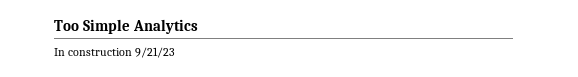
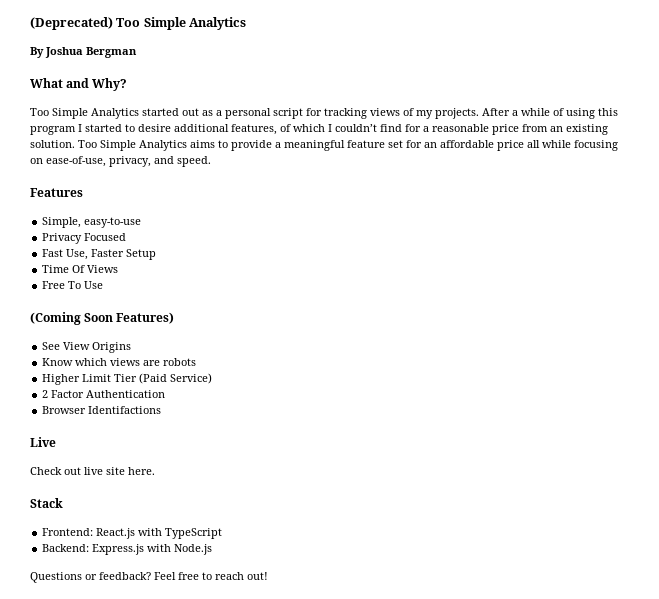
- Too Simple Analytics
+ (Deprecated) Too Simple Analytics
- In construction 9/21/23
+ By Joshua Bergman
+ What and Why?
+ Too Simple Analytics started out as a personal script for tracking views of my projects. After a while of using this program I started to desire additional features, of which I couldn’t find for a reasonable price from an existing solution. Too Simple Analytics aims to provide a meaningful feature set for an affordable price all while focusing on ease-of-use, privacy, and speed.
+ Features
+ Simple, easy-to-use
+ Privacy Focused
+ Fast Use, Faster Setup
+ Time Of Views
+ Free To Use
+ (Coming Soon Features)
+ See View Origins
+ Know which views are robots
+ Higher Limit Tier (Paid Service)
+ 2 Factor Authentication
+ Browser Identifactions
+ Live
+ Check out live site here.
+ Stack
+ Frontend: React.js with TypeScript
+ Backend: Express.js with Node.js
+ Questions or feedback? Feel free to reach out!

